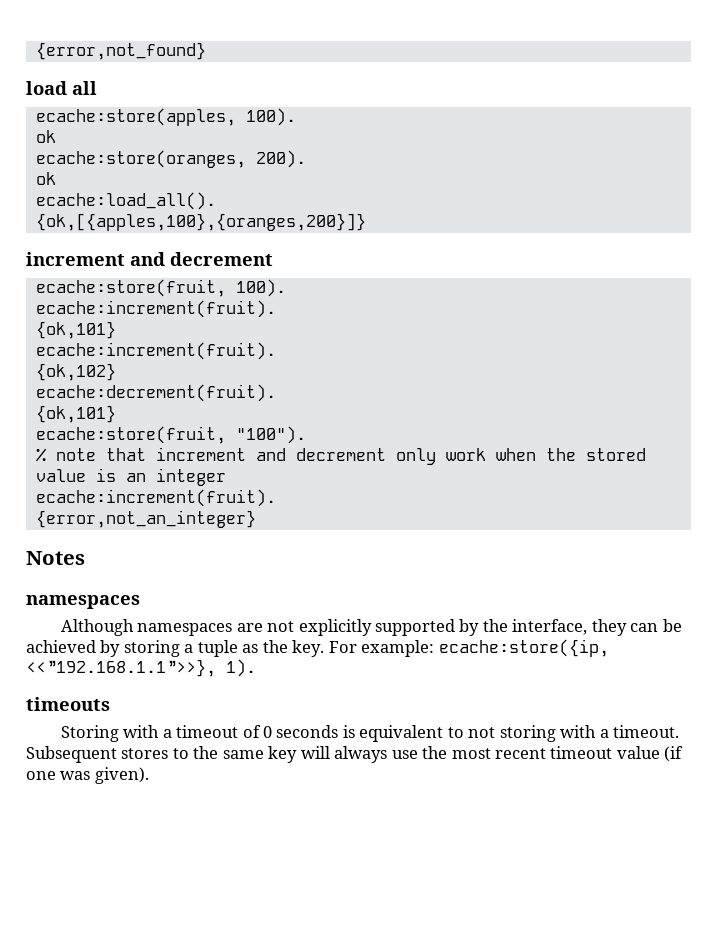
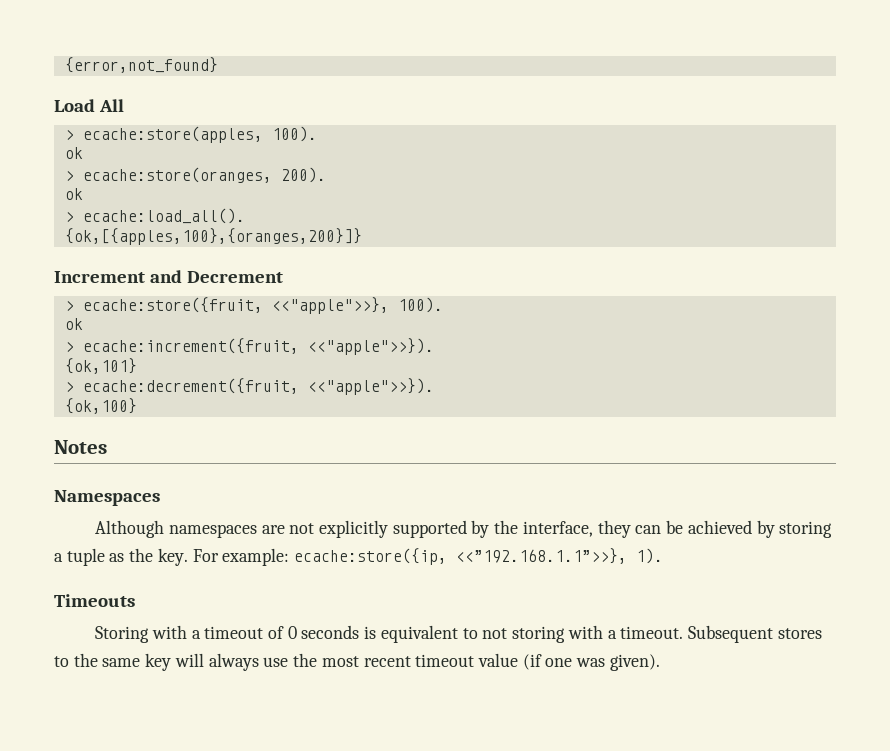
- load all
- ecache:store(apples, 100).
+ Load All
+ > ecache:store(apples, 100).
- ecache:store(oranges, 200).
+ > ecache:store(oranges, 200).
- ecache:load_all().
+ > ecache:load_all().
  {ok,[{apples,100},{oranges,200}]}
- increment and decrement
- ecache:store(fruit, 100).
- ecache:increment(fruit).
+ Increment and Decrement
+ > ecache:store({fruit, <<"apple">>}, 100).
+ ok
+ > ecache:increment({fruit, <<"apple">>}).
  {ok,101}
- ecache:increment(fruit).
- {ok,102}
- ecache:decrement(fruit).
- {ok,101}
- ecache:store(fruit, "100").
- % note that increment and decrement only work when the stored value is an integer
- ecache:increment(fruit).
- {error,not_an_integer}
+ > ecache:decrement({fruit, <<"apple">>}).
+ {ok,100}
  Notes
- namespaces
+ Namespaces
- timeouts
+ Timeouts

